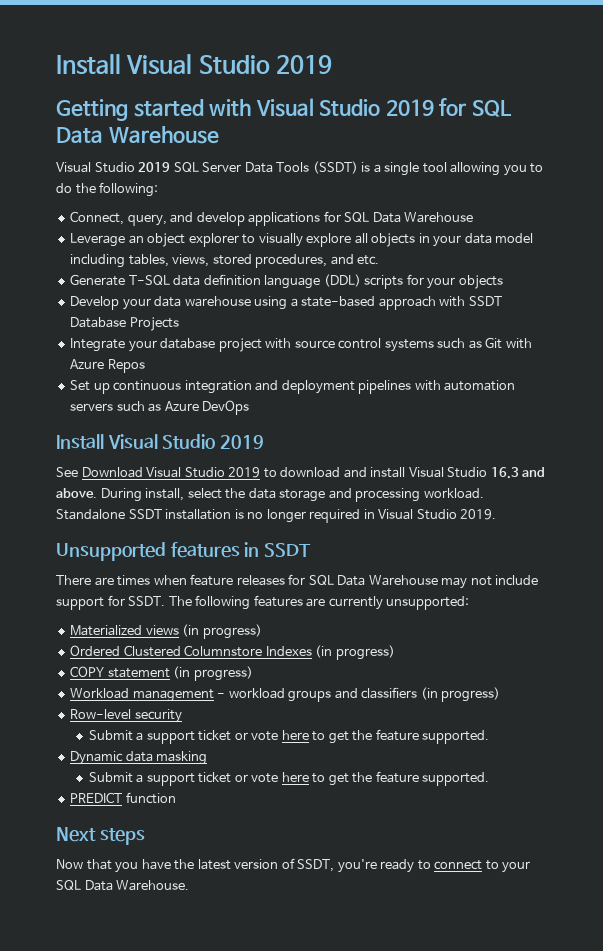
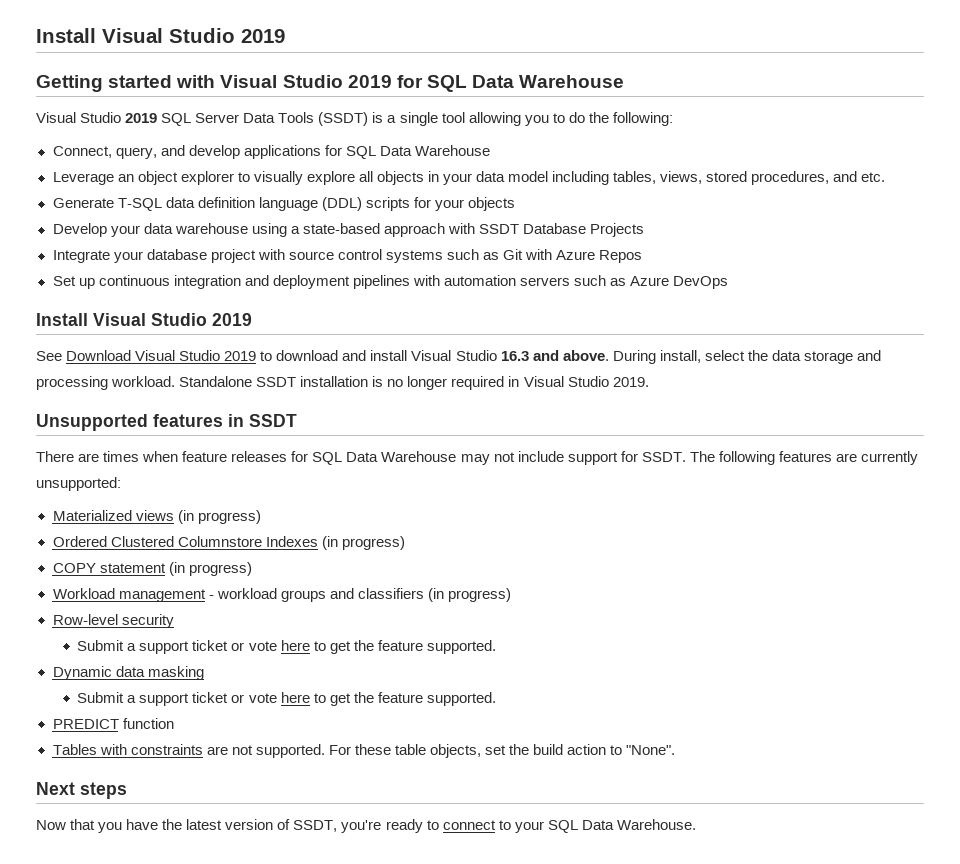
+ Tables with constraints are not supported. For these table objects, set the build action to "None".

